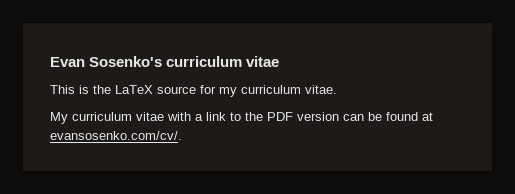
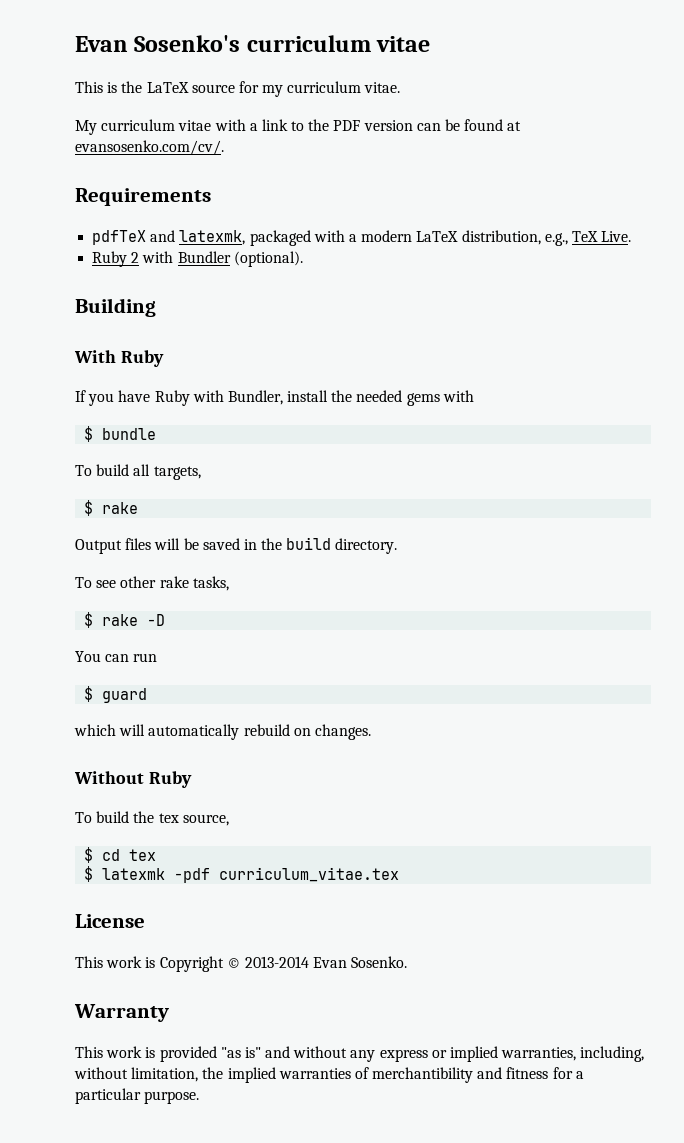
+ Requirements
+ pdfTeX and latexmk, packaged with a modern LaTeX distribution, e.g., TeX Live.
+ Ruby 2 with Bundler (optional).
+ Building
+ With Ruby
+ If you have Ruby with Bundler, install the needed gems with
+ $ bundle
+ To build all targets,
+ $ rake
+ Output files will be saved in the build directory.
+ To see other rake tasks,
+ $ rake -D
+ You can run
+ $ guard
+ which will automatically rebuild on changes.
+ Without Ruby
+ To build the tex source,
+ $ cd tex
+ $ latexmk -pdf curriculum_vitae.tex
+ License
+ This work is Copyright © 2013-2014 Evan Sosenko.
+ Warranty
+ This work is provided "as is" and without any express or implied warranties, including, without limitation, the implied warranties of merchantibility and fitness for a particular purpose.

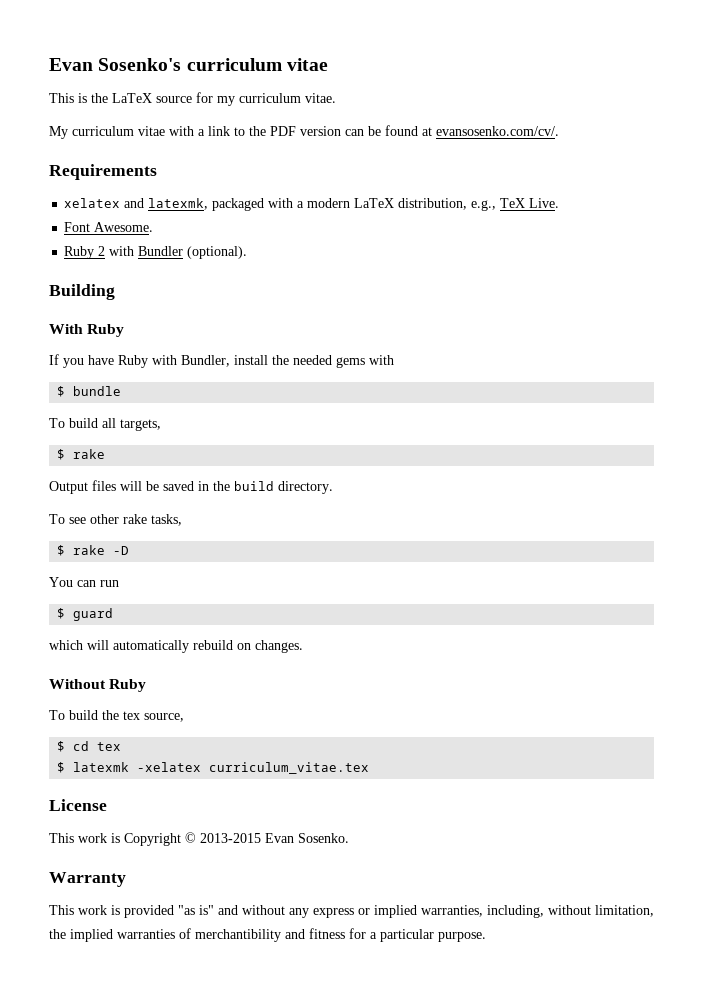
- pdfTeX and latexmk, packaged with a modern LaTeX distribution, e.g., TeX Live.
+ xelatex and latexmk, packaged with a modern LaTeX distribution, e.g., TeX Live.
+ Font Awesome.
- $ latexmk -pdf curriculum_vitae.tex
+ $ latexmk -xelatex curriculum_vitae.tex
- This work is Copyright © 2013-2014 Evan Sosenko.
+ This work is Copyright © 2013-2015 Evan Sosenko.

